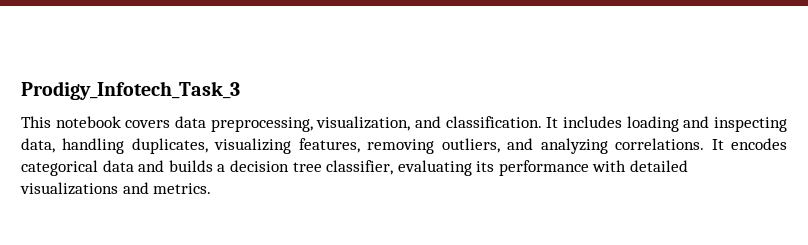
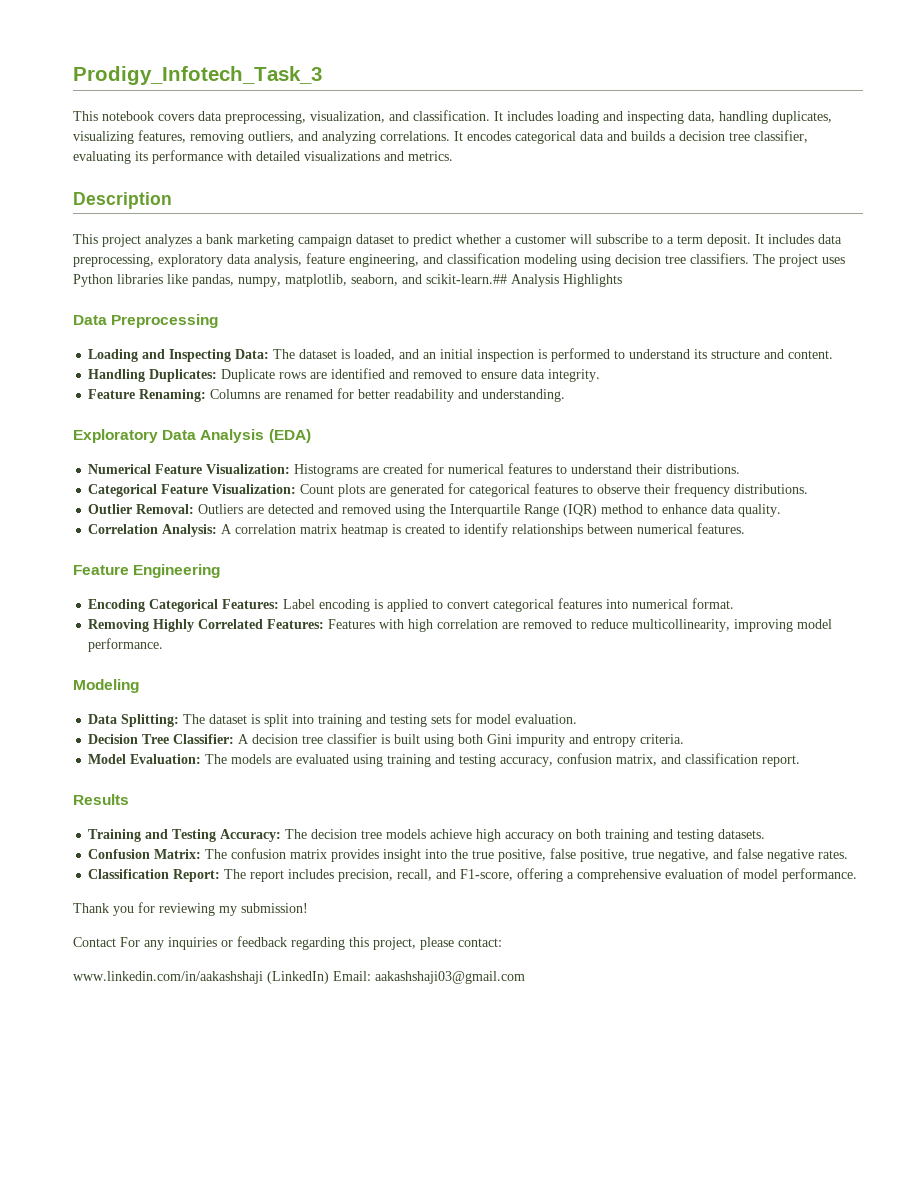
+ Description
+ This project analyzes a bank marketing campaign dataset to predict whether a customer will subscribe to a term deposit. It includes data preprocessing, exploratory data analysis, feature engineering, and classification modeling using decision tree classifiers. The project uses Python libraries like pandas, numpy, matplotlib, seaborn, and scikit-learn.## Analysis Highlights
+ Data Preprocessing
+ Loading and Inspecting Data: The dataset is loaded, and an initial inspection is performed to understand its structure and content.
+ Handling Duplicates: Duplicate rows are identified and removed to ensure data integrity.
+ Feature Renaming: Columns are renamed for better readability and understanding.
+ Exploratory Data Analysis (EDA)
+ Numerical Feature Visualization: Histograms are created for numerical features to understand their distributions.
+ Categorical Feature Visualization: Count plots are generated for categorical features to observe their frequency distributions.
+ Outlier Removal: Outliers are detected and removed using the Interquartile Range (IQR) method to enhance data quality.
+ Correlation Analysis: A correlation matrix heatmap is created to identify relationships between numerical features.
+ Feature Engineering
+ Encoding Categorical Features: Label encoding is applied to convert categorical features into numerical format.
+ Removing Highly Correlated Features: Features with high correlation are removed to reduce multicollinearity, improving model performance.
+ Modeling
+ Data Splitting: The dataset is split into training and testing sets for model evaluation.
+ Decision Tree Classifier: A decision tree classifier is built using both Gini impurity and entropy criteria.
+ Model Evaluation: The models are evaluated using training and testing accuracy, confusion matrix, and classification report.
+ Results
+ Training and Testing Accuracy: The decision tree models achieve high accuracy on both training and testing datasets.
+ Confusion Matrix: The confusion matrix provides insight into the true positive, false positive, true negative, and false negative rates.
+ Classification Report: The report includes precision, recall, and F1-score, offering a comprehensive evaluation of model performance.
+ Thank you for reviewing my submission!
+ Contact For any inquiries or feedback regarding this project, please contact:
+ www.linkedin.com/in/aakashshaji (LinkedIn) Email: aakashshaji03@gmail.com

